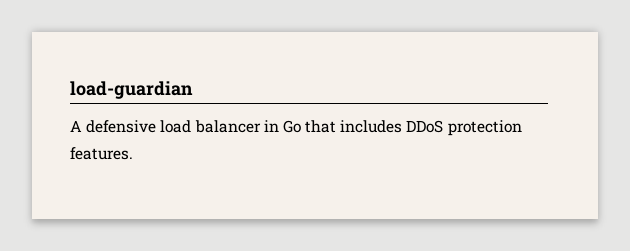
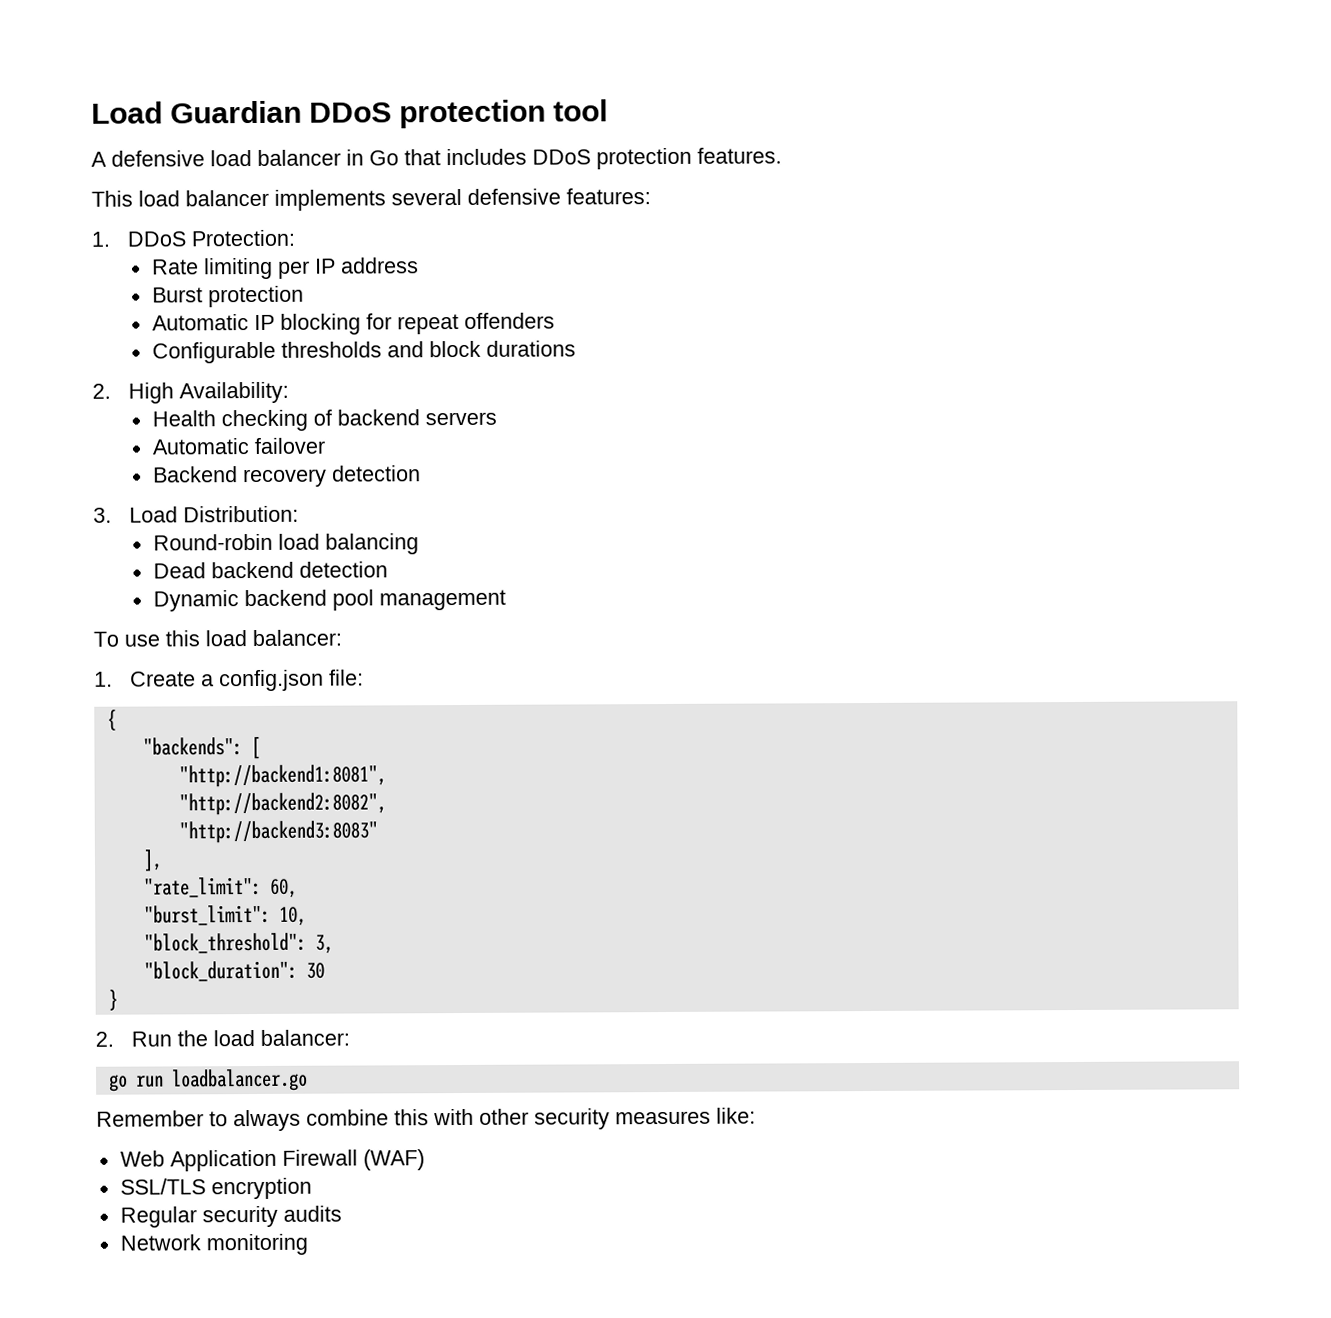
- load-guardian
+ Load Guardian DDoS protection tool
+ This load balancer implements several defensive features:
+ 1. DDoS Protection:
+ Rate limiting per IP address
+ Burst protection
+ Automatic IP blocking for repeat offenders
+ Configurable thresholds and block durations
+ 2. High Availability:
+ Health checking of backend servers
+ Automatic failover
+ Backend recovery detection
+ 3. Load Distribution:
+ Round-robin load balancing
+ Dead backend detection
+ Dynamic backend pool management
+ To use this load balancer:
+ 1. Create a config.json file:
+ {
+ "backends": [
+ "http://backend1:8081",
+ "http://backend2:8082",
+ "http://backend3:8083"
+ ],
+ "rate_limit": 60,
+ "burst_limit": 10,
+ "block_threshold": 3,
+ "block_duration": 30
+ }
+ 2. Run the load balancer:
+ go run loadbalancer.go
+ Remember to always combine this with other security measures like:
+ Web Application Firewall (WAF)
+ SSL/TLS encryption
+ Regular security audits
+ Network monitoring

